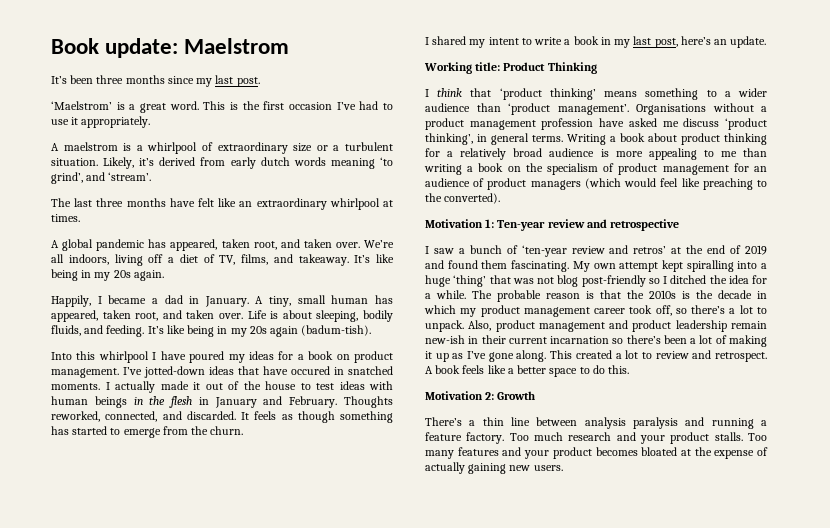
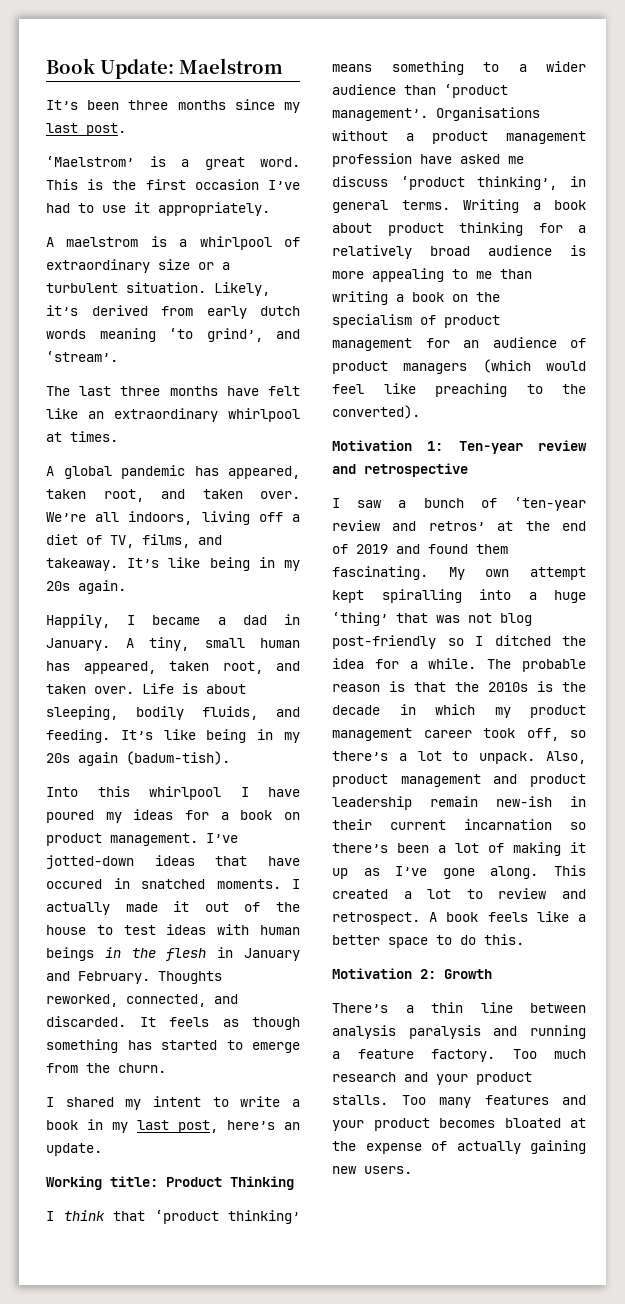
- Book update: Maelstrom
+ Book Update: Maelstrom

